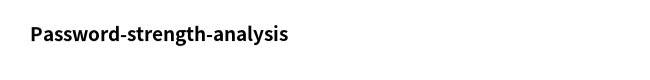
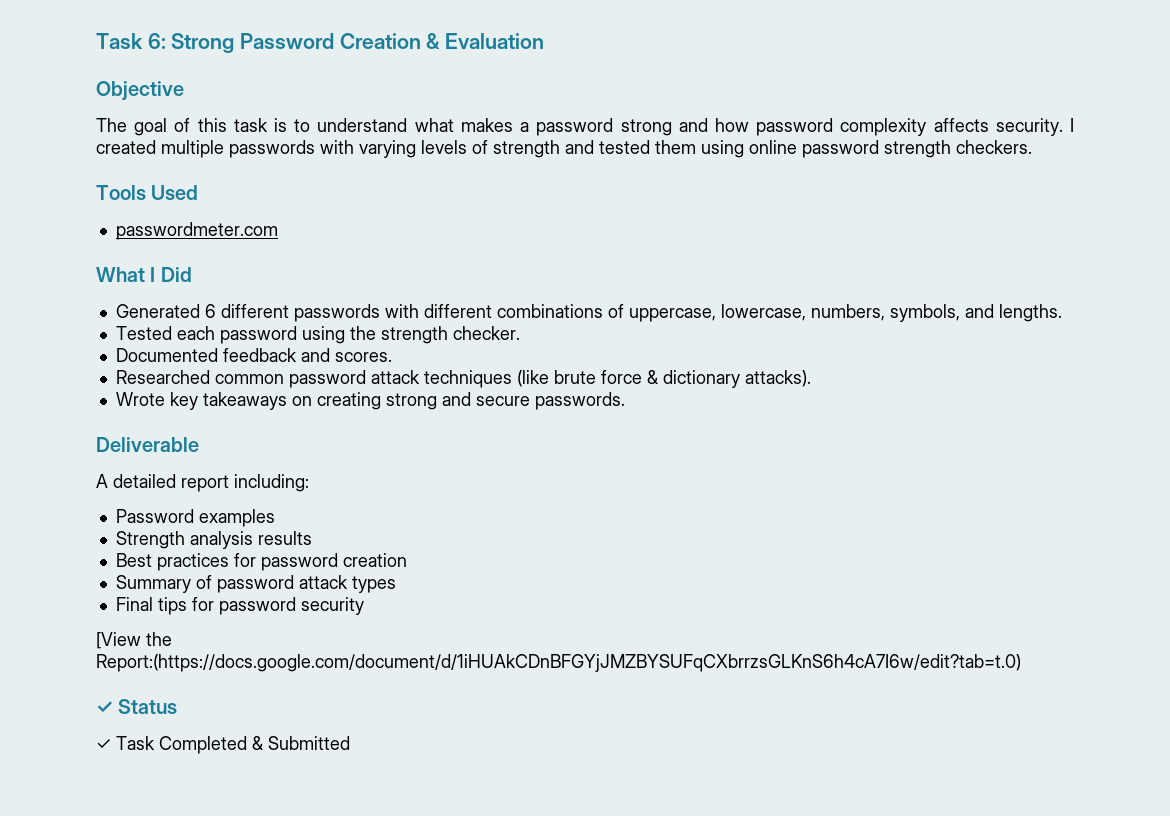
- Password-strength-analysis
+ Task 6: Strong Password Creation & Evaluation
+ Objective
+ The goal of this task is to understand what makes a password strong and how password complexity affects security. I created multiple passwords with varying levels of strength and tested them using online password strength checkers.
+ Tools Used
+ passwordmeter.com
+ What I Did
+ Generated 6 different passwords with different combinations of uppercase, lowercase, numbers, symbols, and lengths.
+ Tested each password using the strength checker.
+ Documented feedback and scores.
+ Researched common password attack techniques (like brute force & dictionary attacks).
+ Wrote key takeaways on creating strong and secure passwords.
+ Deliverable
+ A detailed report including:
+ Password examples
+ Strength analysis results
+ Best practices for password creation
+ Summary of password attack types
+ Final tips for password security
+ [View the Report:(https://docs.google.com/document/d/1iHUAkCDnBFGYjJMZBYSUFqCXbrrzsGLKnS6h4cA7I6w/edit?tab=t.0)
+ ✓ Status
+ ✓ Task Completed & Submitted

